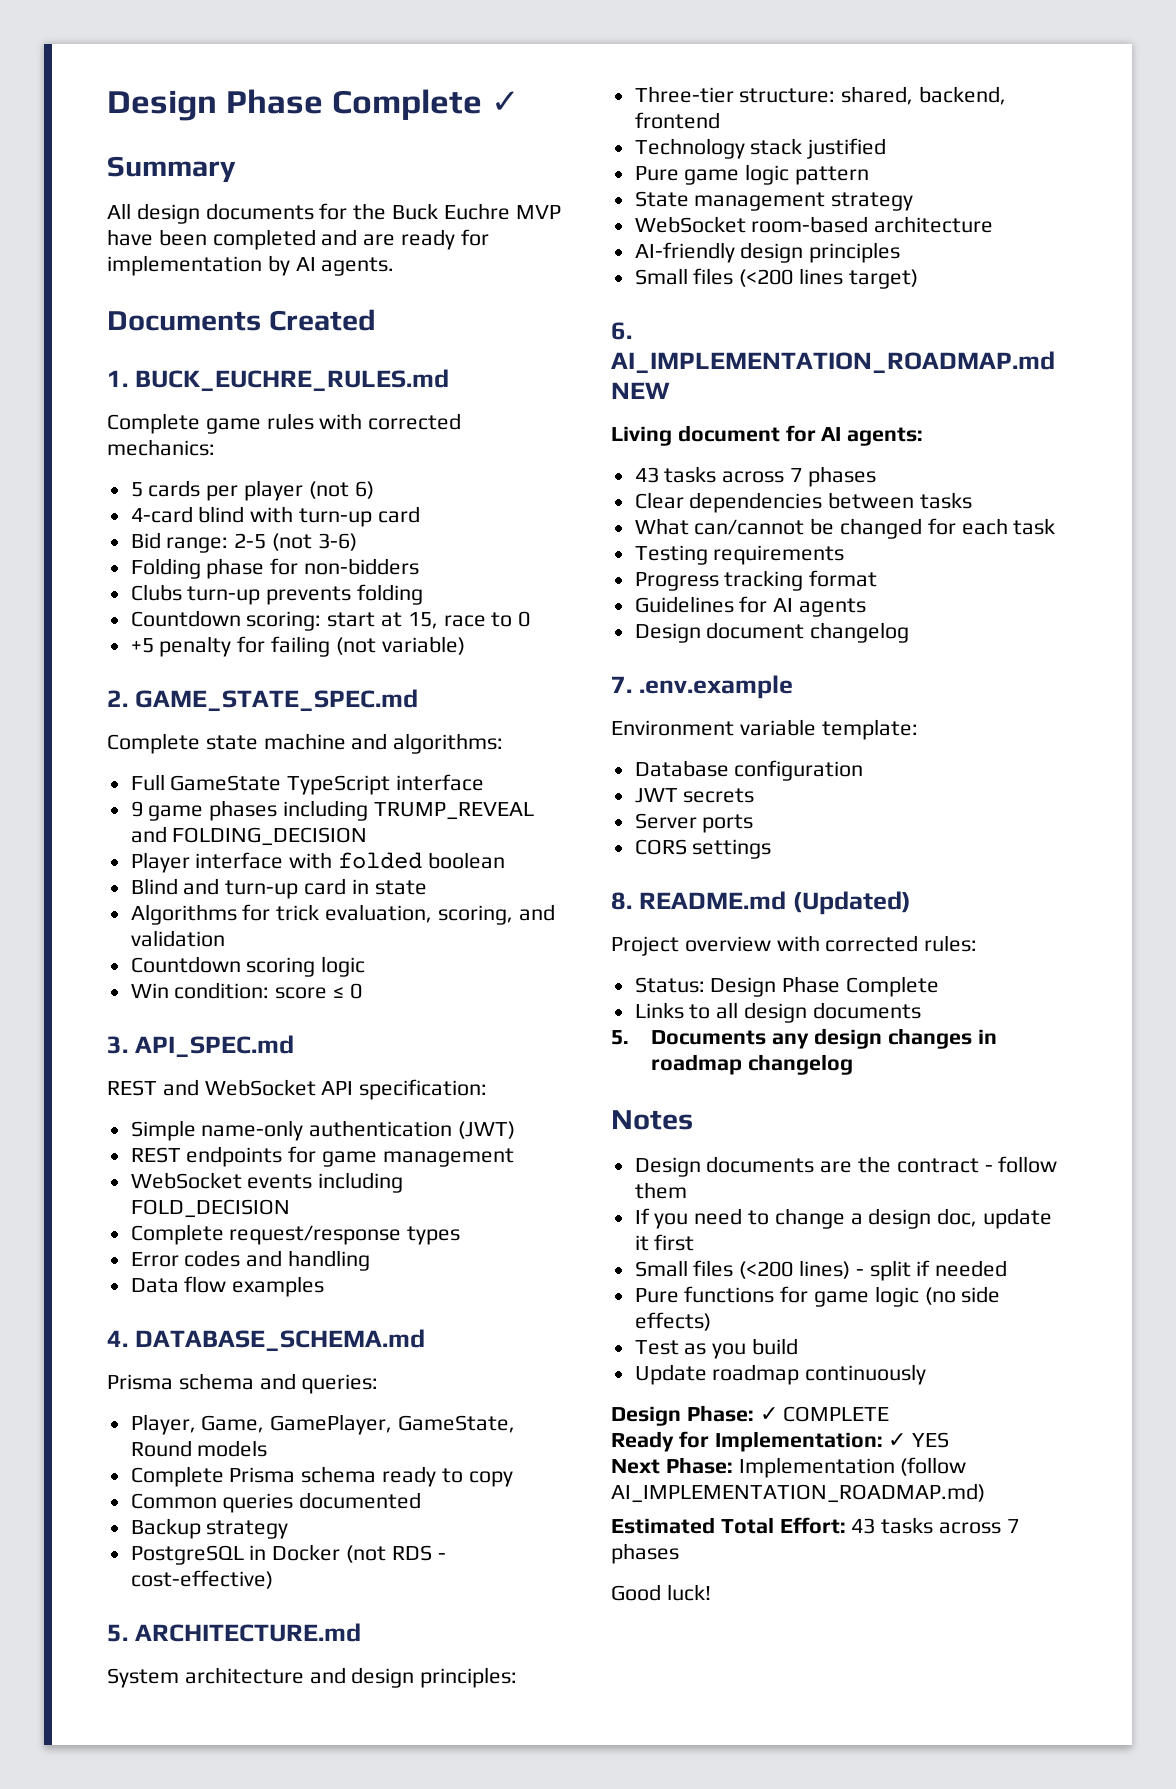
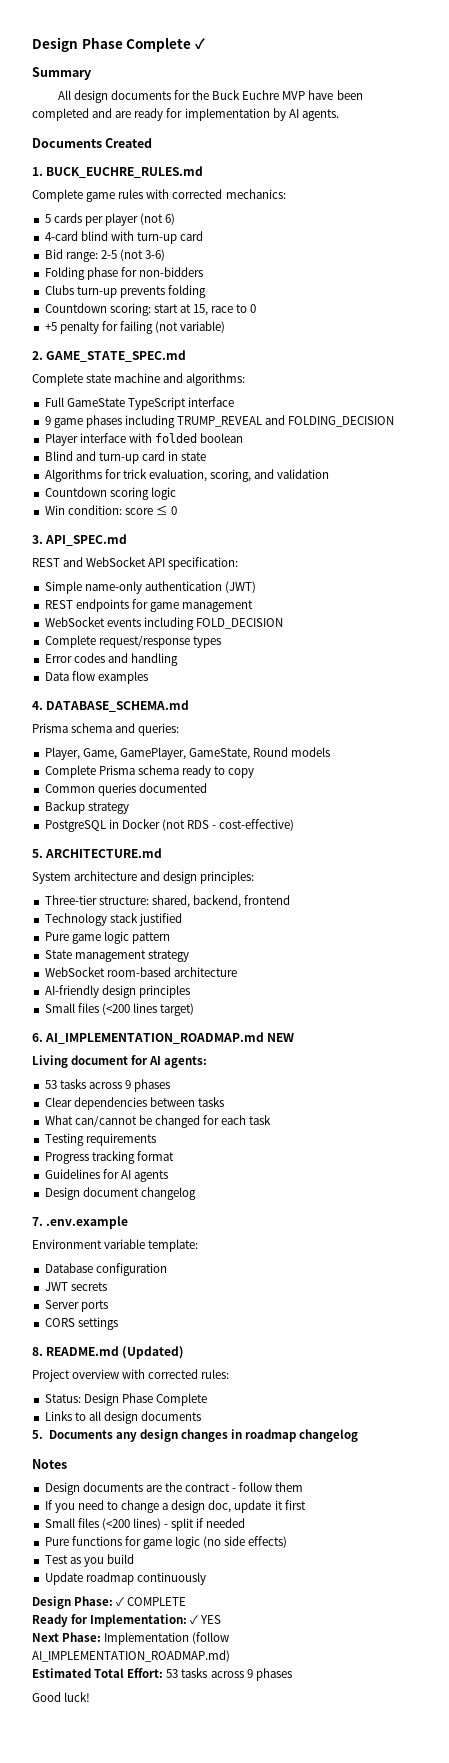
  Living document for AI agents:
- 43 tasks across 7 phases
+ 53 tasks across 9 phases
- Estimated Total Effort: 43 tasks across 7 phases
+ Estimated Total Effort: 53 tasks across 9 phases

